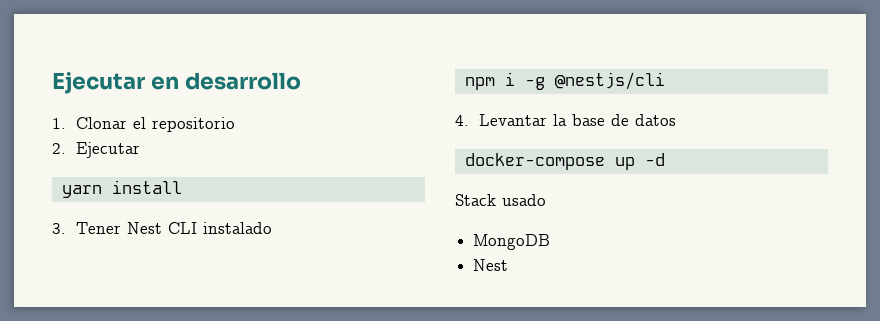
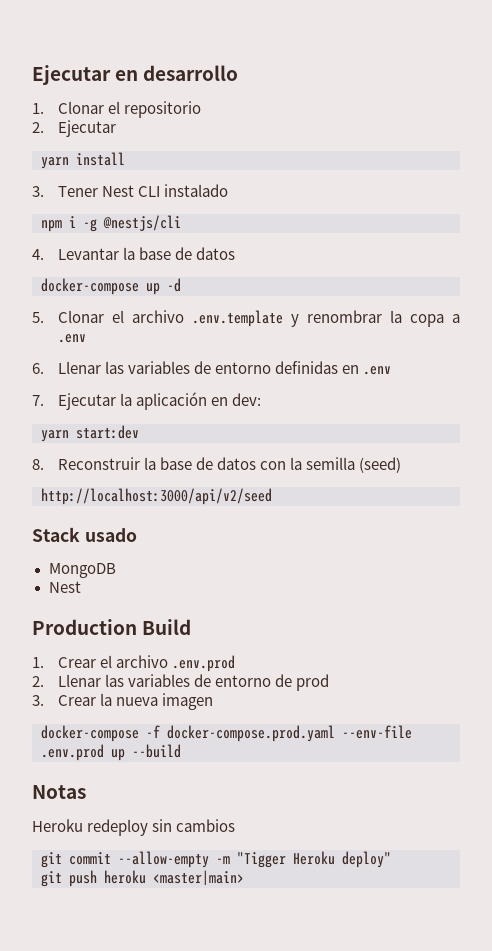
+ 5. Clonar el archivo .env.template y renombrar la copa a .env
+ 6. Llenar las variables de entorno definidas en .env
+ 7. Ejecutar la aplicación en dev:
+ yarn start:dev
+ 8. Reconstruir la base de datos con la semilla (seed)
+ http://localhost:3000/api/v2/seed
  Stack usado
  MongoDB
  Nest
+ Production Build
+ 1. Crear el archivo .env.prod
+ 2. Llenar las variables de entorno de prod
+ 3. Crear la nueva imagen
+ docker-compose -f docker-compose.prod.yaml --env-file .env.prod up --build
+ Notas
+ Heroku redeploy sin cambios
+ git commit --allow-empty -m "Tigger Heroku deploy"
+ git push heroku <master|main>

